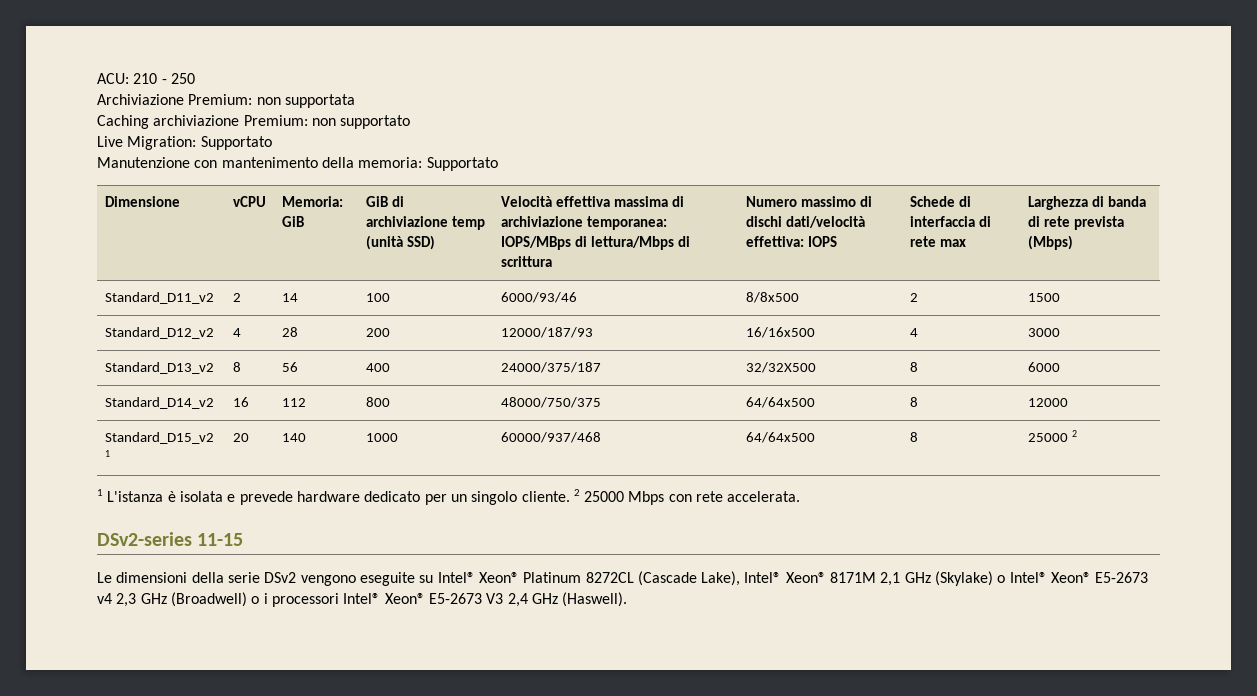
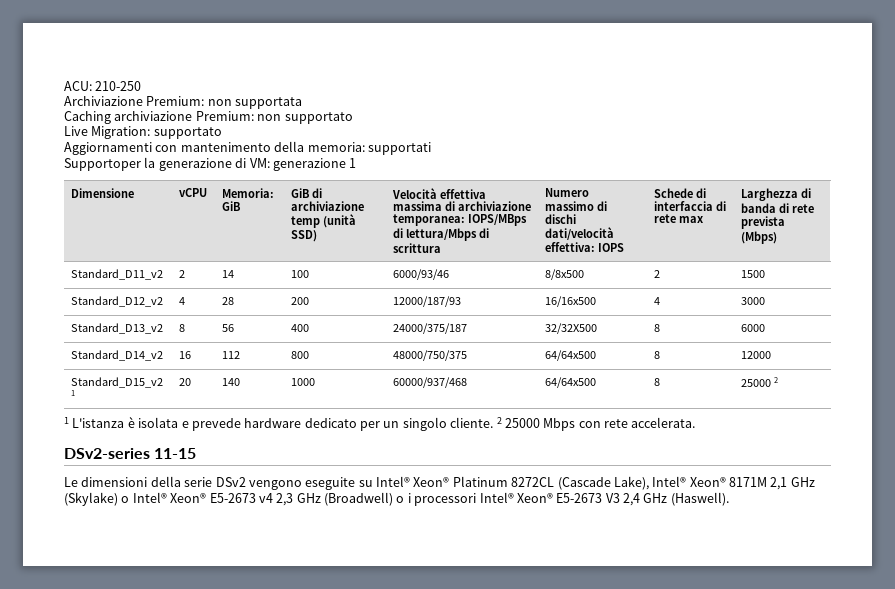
- ACU: 210 - 250
+ ACU: 210-250
- Live Migration: Supportato
- Manutenzione con mantenimento della memoria: Supportato
+ Live Migration: supportato
+ Aggiornamenti con mantenimento della memoria: supportati
+ Supportoper la generazione di VM: generazione 1

